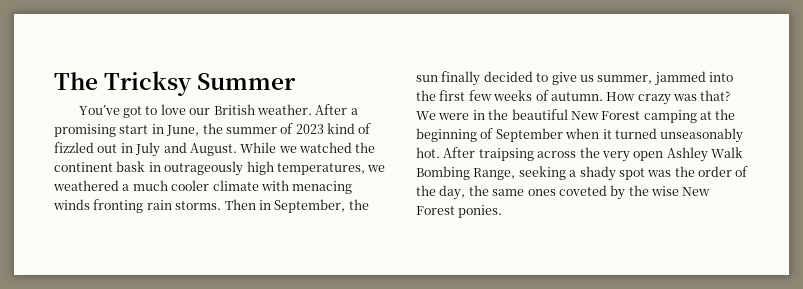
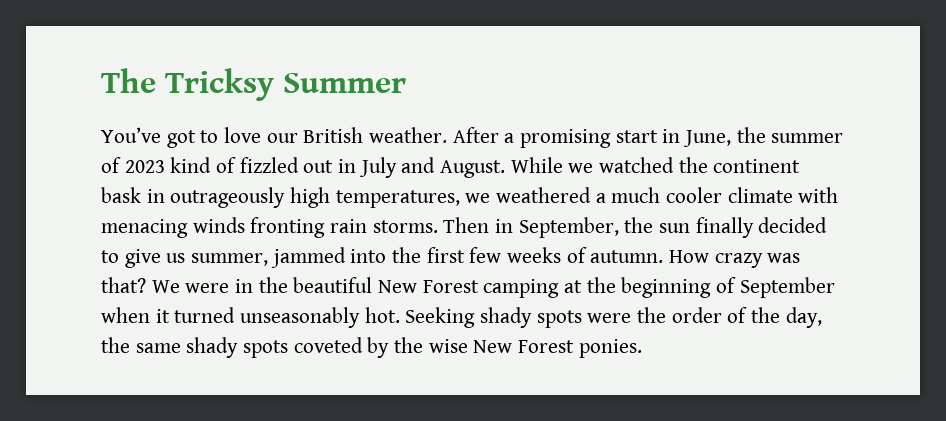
- After traipsing across the very open Ashley Walk Bombing Range, seeking a shady spot was the order of the day, the same ones coveted by the wise New Forest ponies.
+ Seeking shady spots were the order of the day, the same shady spots coveted by the wise New Forest ponies.

